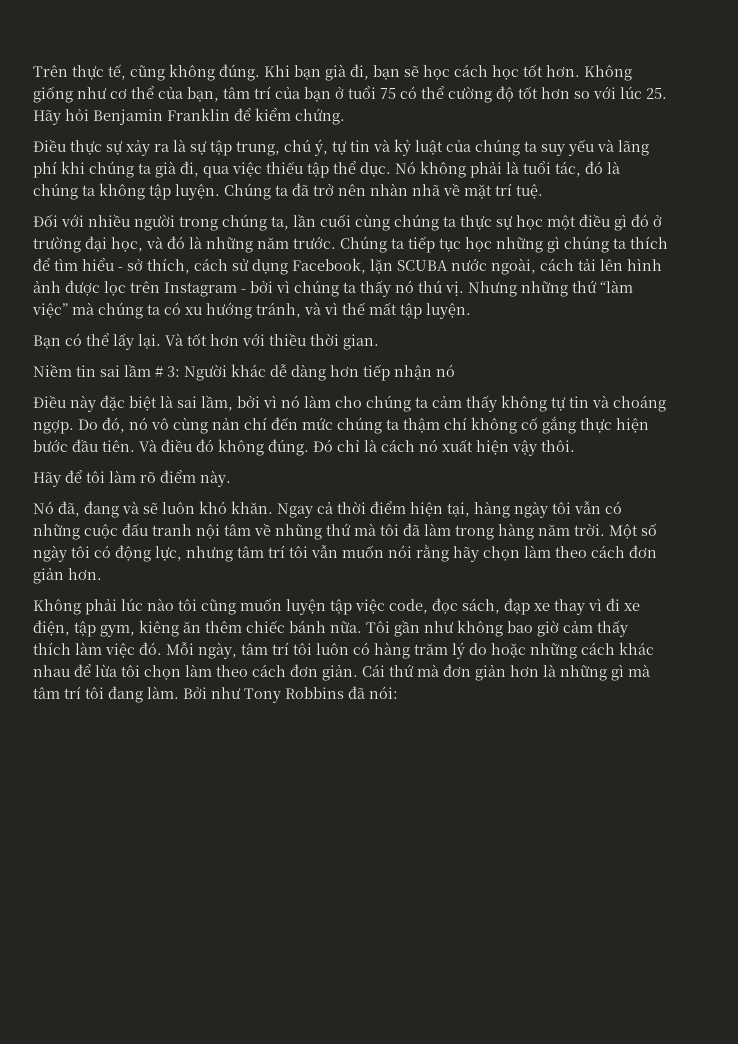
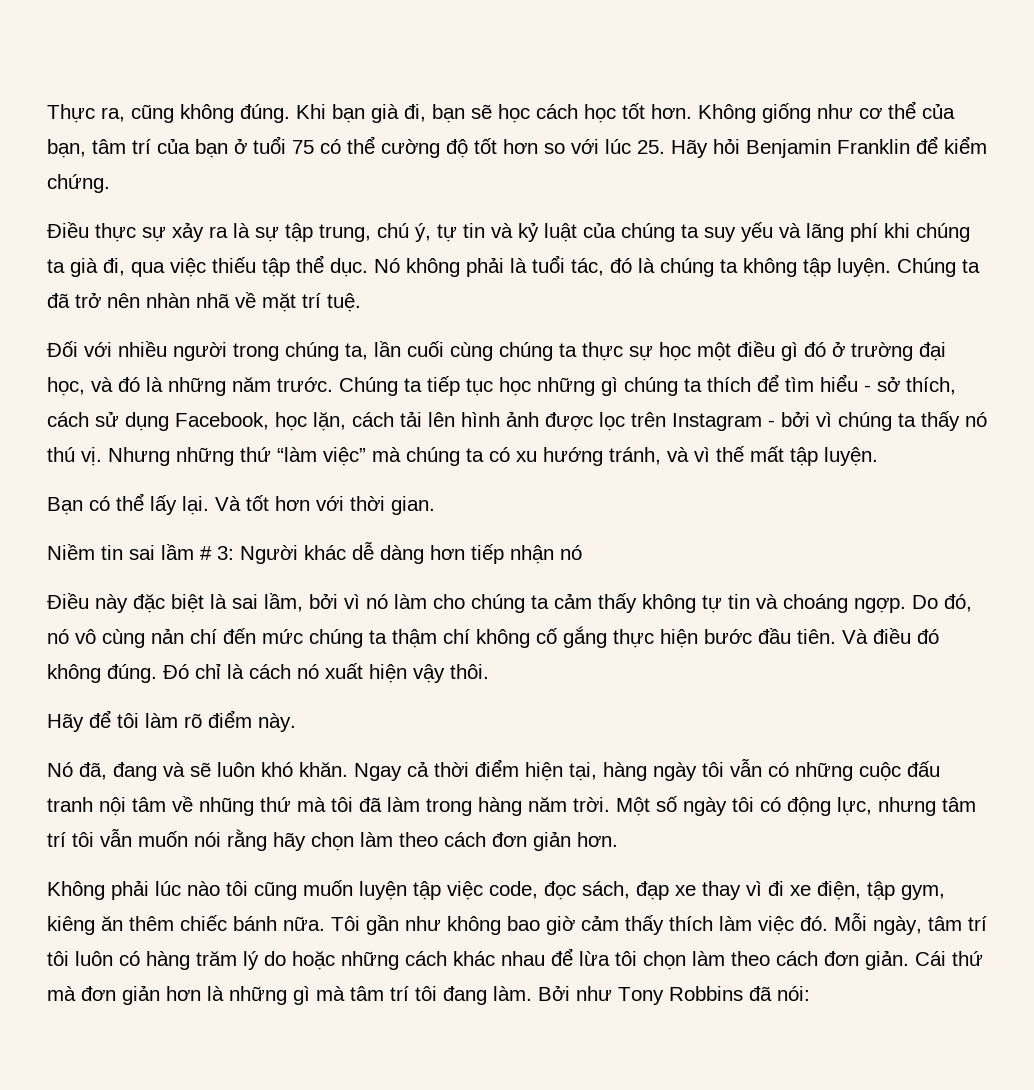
- Trên thực tế, cũng không đúng.
+ Thực ra, cũng không đúng.
- Chúng ta tiếp tục học những gì chúng ta thích để tìm hiểu - sở thích, cách sử dụng Facebook, lặn SCUBA nước ngoài, cách tải lên hình ảnh được lọc trên Instagram - bởi vì chúng ta thấy nó thú vị.
+ Chúng ta tiếp tục học những gì chúng ta thích để tìm hiểu - sở thích, cách sử dụng Facebook, học lặn, cách tải lên hình ảnh được lọc trên Instagram - bởi vì chúng ta thấy nó thú vị.
- Và tốt hơn với thiều thời gian.
+ Và tốt hơn với thời gian.

